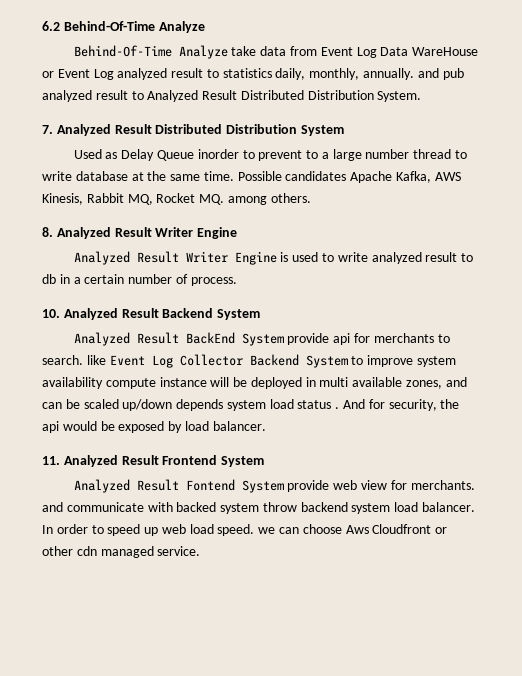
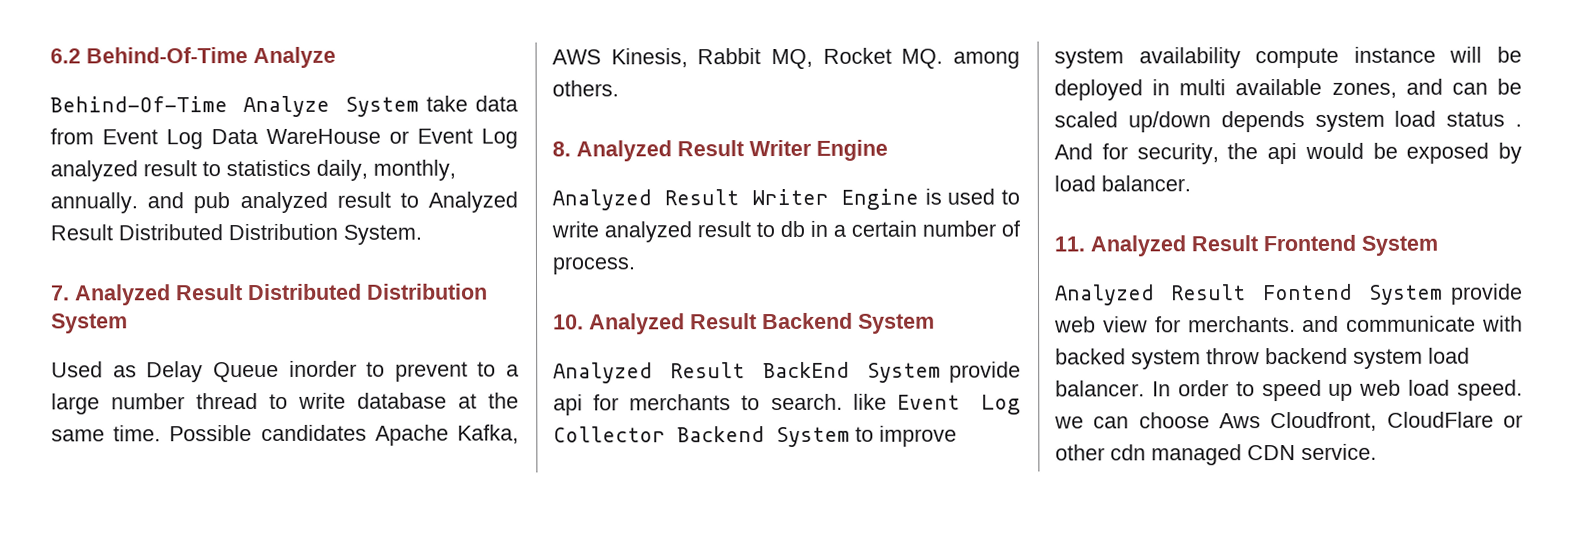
- Behind-Of-Time Analyze take data from Event Log Data WareHouse or Event Log analyzed result to statistics daily, monthly, annually. and pub analyzed result to Analyzed Result Distributed Distribution System.
+ Behind-Of-Time Analyze System take data from Event Log Data WareHouse or Event Log analyzed result to statistics daily, monthly, annually. and pub analyzed result to Analyzed Result Distributed Distribution System.
- In order to speed up web load speed. we can choose Aws Cloudfront or other cdn managed service.
+ In order to speed up web load speed. we can choose Aws Cloudfront, CloudFlare or other cdn managed CDN service.

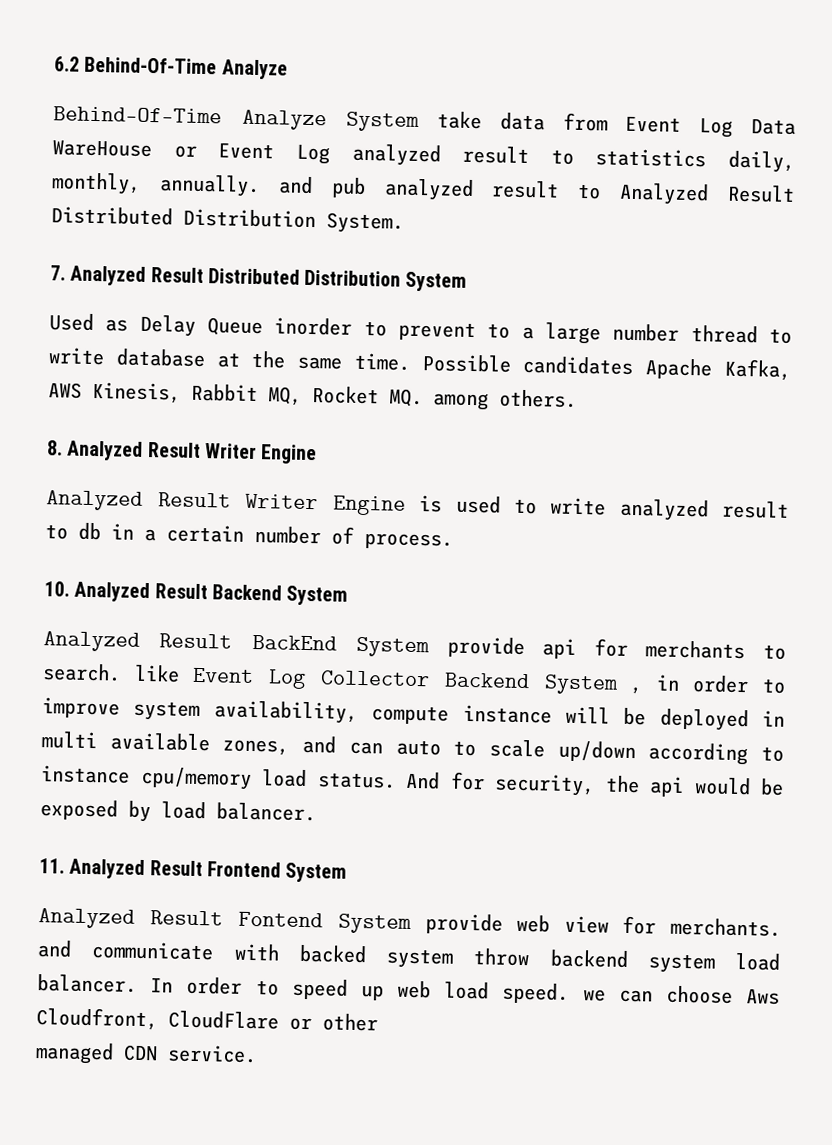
- Analyzed Result BackEnd System provide api for merchants to search. like Event Log Collector Backend System to improve system availability compute instance will be deployed in multi available zones, and can be scaled up/down depends system load status .
+ Analyzed Result BackEnd System provide api for merchants to search. like Event Log Collector Backend System , in order to improve system availability, compute instance will be deployed in multi available zones, and can auto to scale up/down according to instance cpu/memory load status.
- In order to speed up web load speed. we can choose Aws Cloudfront, CloudFlare or other cdn managed CDN service.
+ In order to speed up web load speed. we can choose Aws Cloudfront, CloudFlare or other
+ managed CDN service.

